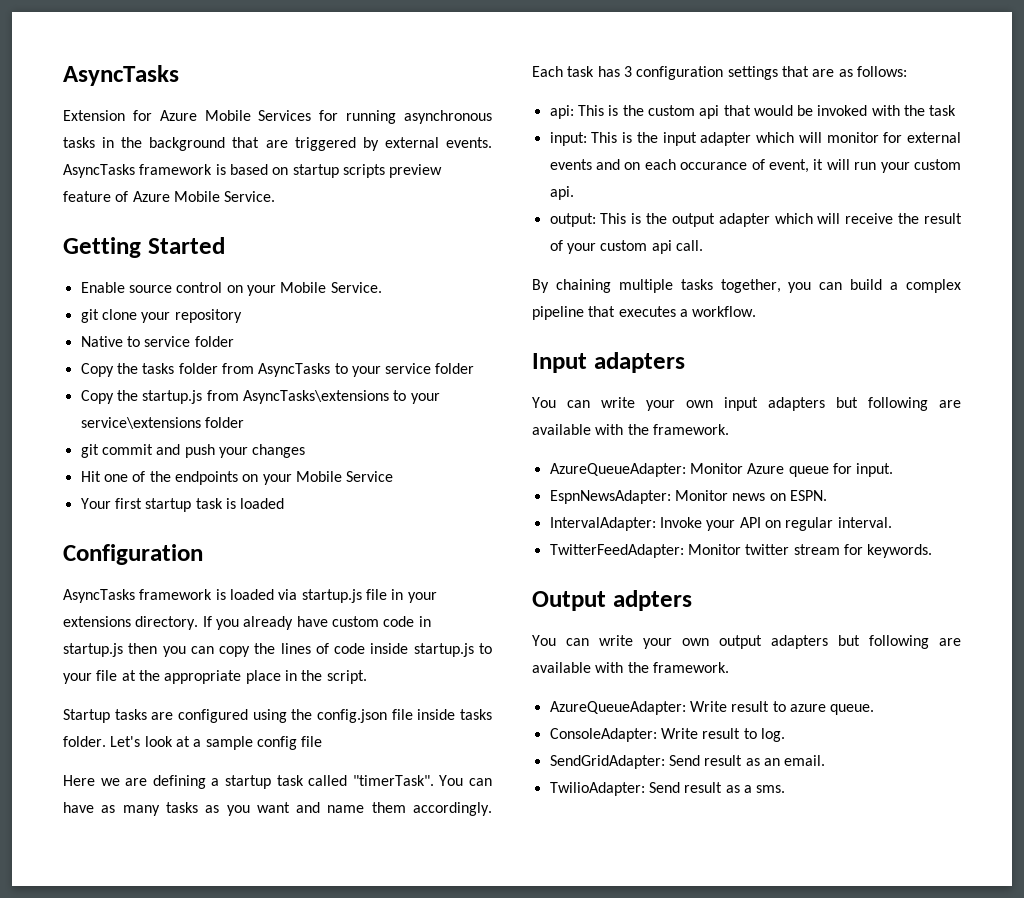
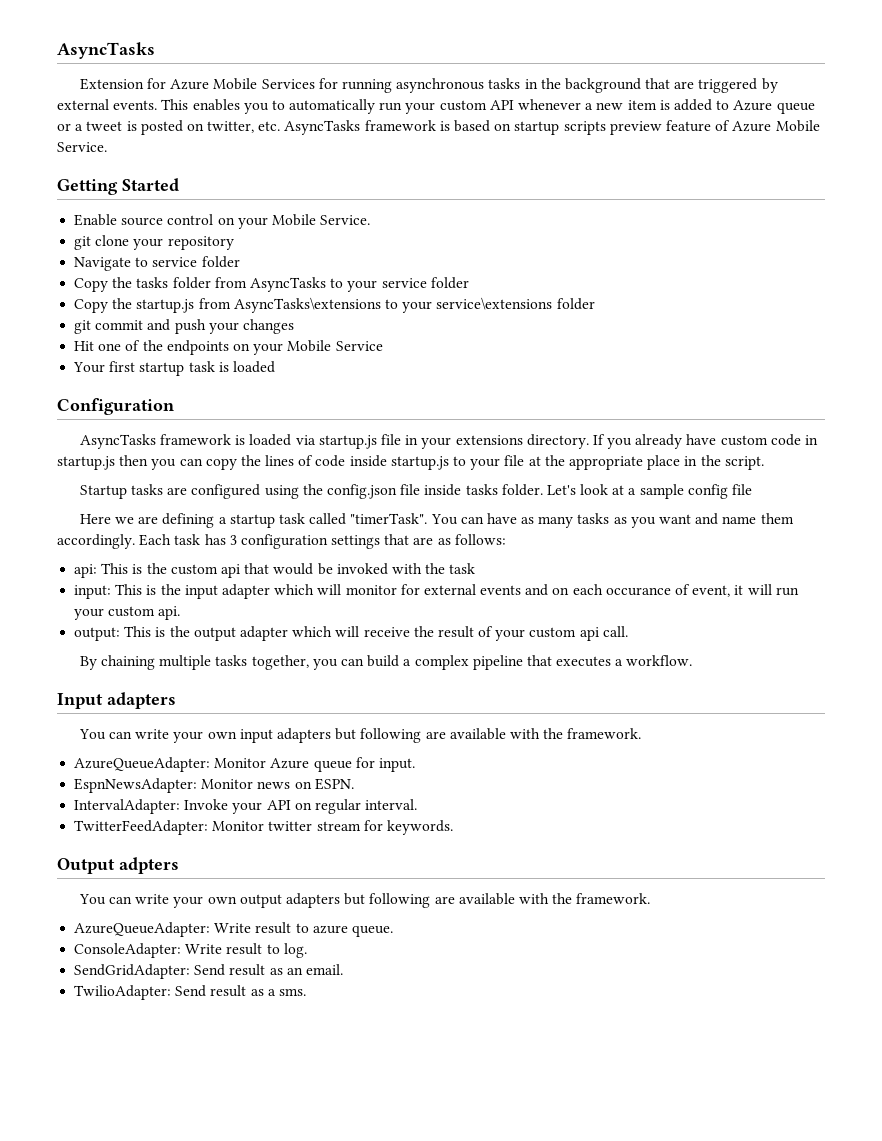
- AsyncTasks framework is based on startup scripts preview feature of Azure Mobile Service.
+ This enables you to automatically run your custom API whenever a new item is added to Azure queue or a tweet is posted on twitter, etc. AsyncTasks framework is based on startup scripts preview feature of Azure Mobile Service.
- Native to service folder
+ Navigate to service folder

